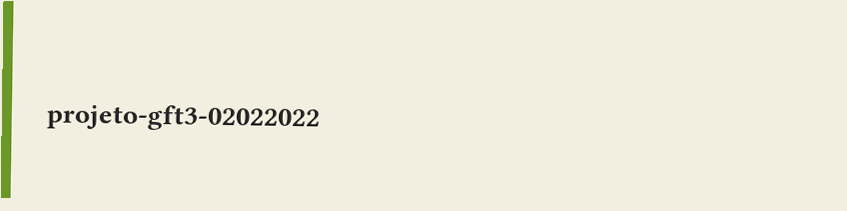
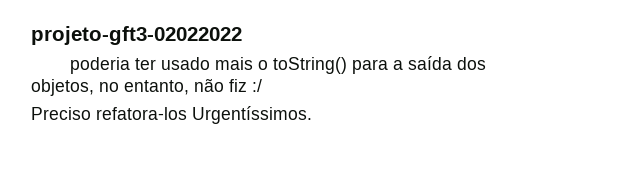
+ poderia ter usado mais o toString() para a saída dos objetos, no entanto, não fiz :/
+ Preciso refatora-los Urgentíssimos.

